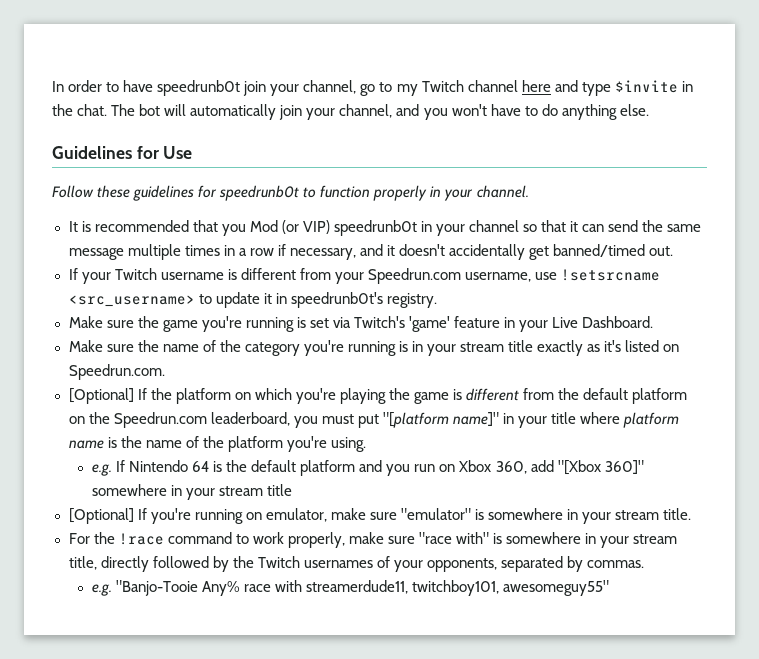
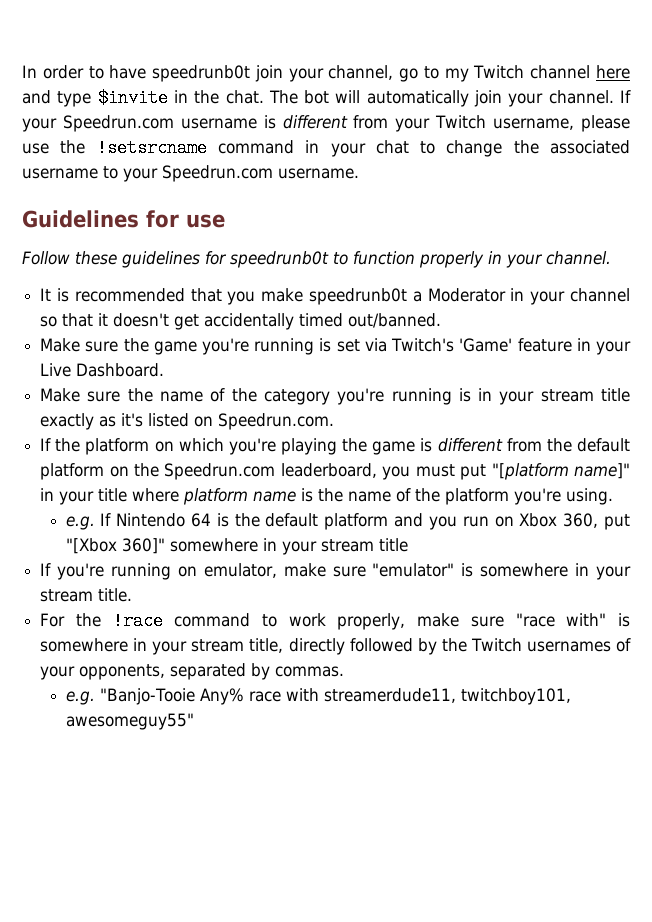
- The bot will automatically join your channel, and you won't have to do anything else.
+ The bot will automatically join your channel. If your Speedrun.com username is different from your Twitch username, please use the !setsrcname command in your chat to change the associated username to your Speedrun.com username.
- Guidelines for Use
+ Guidelines for use
- It is recommended that you Mod (or VIP) speedrunb0t in your channel so that it can send the same message multiple times in a row if necessary, and it doesn't accidentally get banned/timed out.
- If your Twitch username is different from your Speedrun.com username, use !setsrcname <src_username> to update it in speedrunb0t's registry.
+ It is recommended that you make speedrunb0t a Moderator in your channel so that it doesn't get accidentally timed out/banned.
- Make sure the game you're running is set via Twitch's 'game' feature in your Live Dashboard.
+ Make sure the game you're running is set via Twitch's 'Game' feature in your Live Dashboard.
- [Optional] If the platform on which you're playing the game is different from the default platform on the Speedrun.com leaderboard, you must put "[platform name]" in your title where platform name is the name of the platform you're using.
+ If the platform on which you're playing the game is different from the default platform on the Speedrun.com leaderboard, you must put "[platform name]" in your title where platform name is the name of the platform you're using.
- e.g. If Nintendo 64 is the default platform and you run on Xbox 360, add "[Xbox 360]" somewhere in your stream title
+ e.g. If Nintendo 64 is the default platform and you run on Xbox 360, put "[Xbox 360]" somewhere in your stream title
- [Optional] If you're running on emulator, make sure "emulator" is somewhere in your stream title.
+ If you're running on emulator, make sure "emulator" is somewhere in your stream title.

